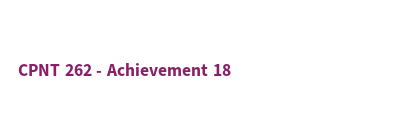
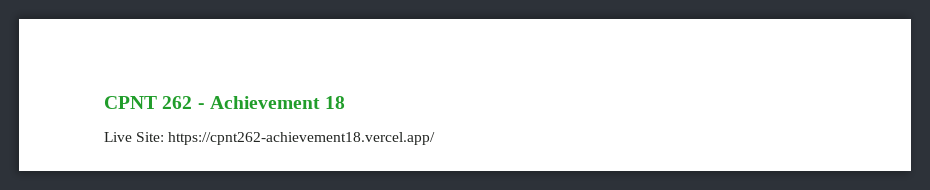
+ Live Site: https://cpnt262-achievement18.vercel.app/

